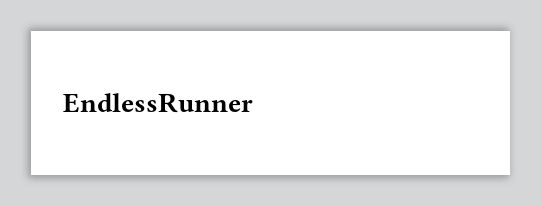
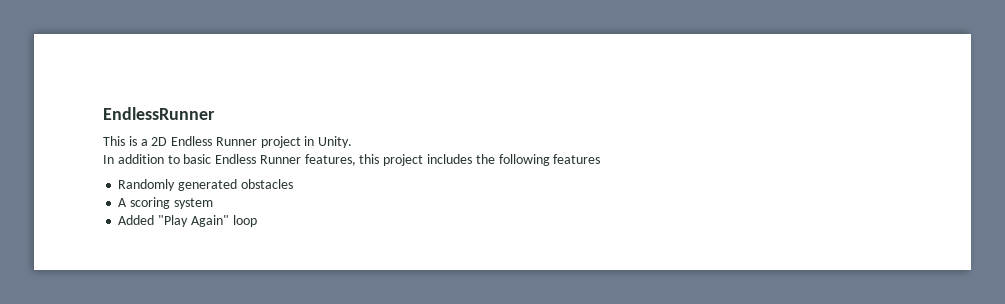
+ This is a 2D Endless Runner project in Unity.
+ In addition to basic Endless Runner features, this project includes the following features
+ Randomly generated obstacles
+ A scoring system
+ Added "Play Again" loop

